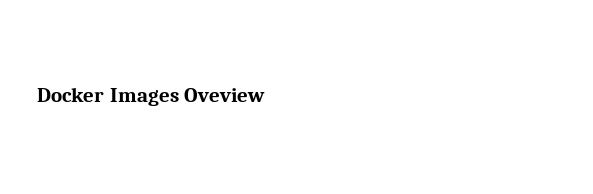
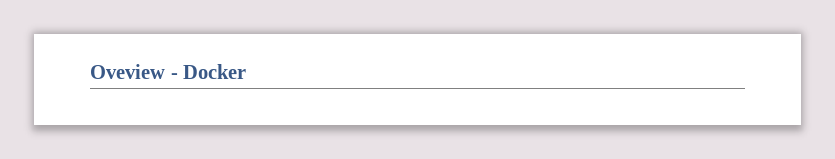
- Docker Images Oveview
+ Oveview - Docker

